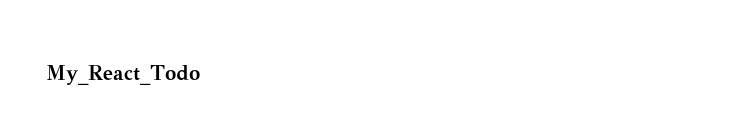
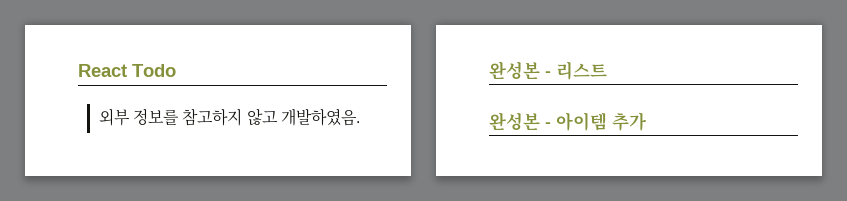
- My_React_Todo
+ React Todo
+ 외부 정보를 참고하지 않고 개발하였음.
+ 완성본 - 리스트
+ 완성본 - 아이템 추가

